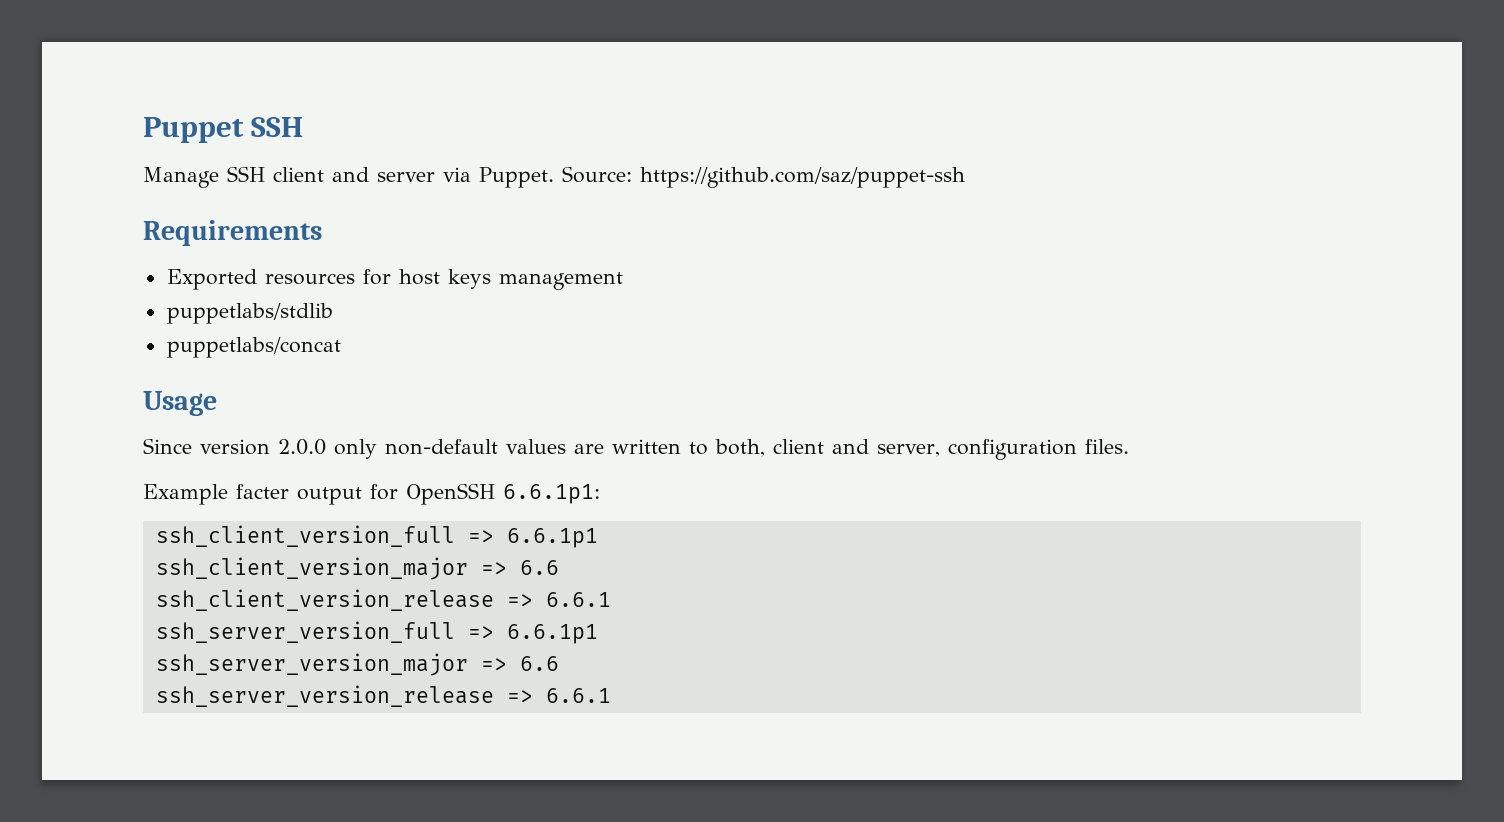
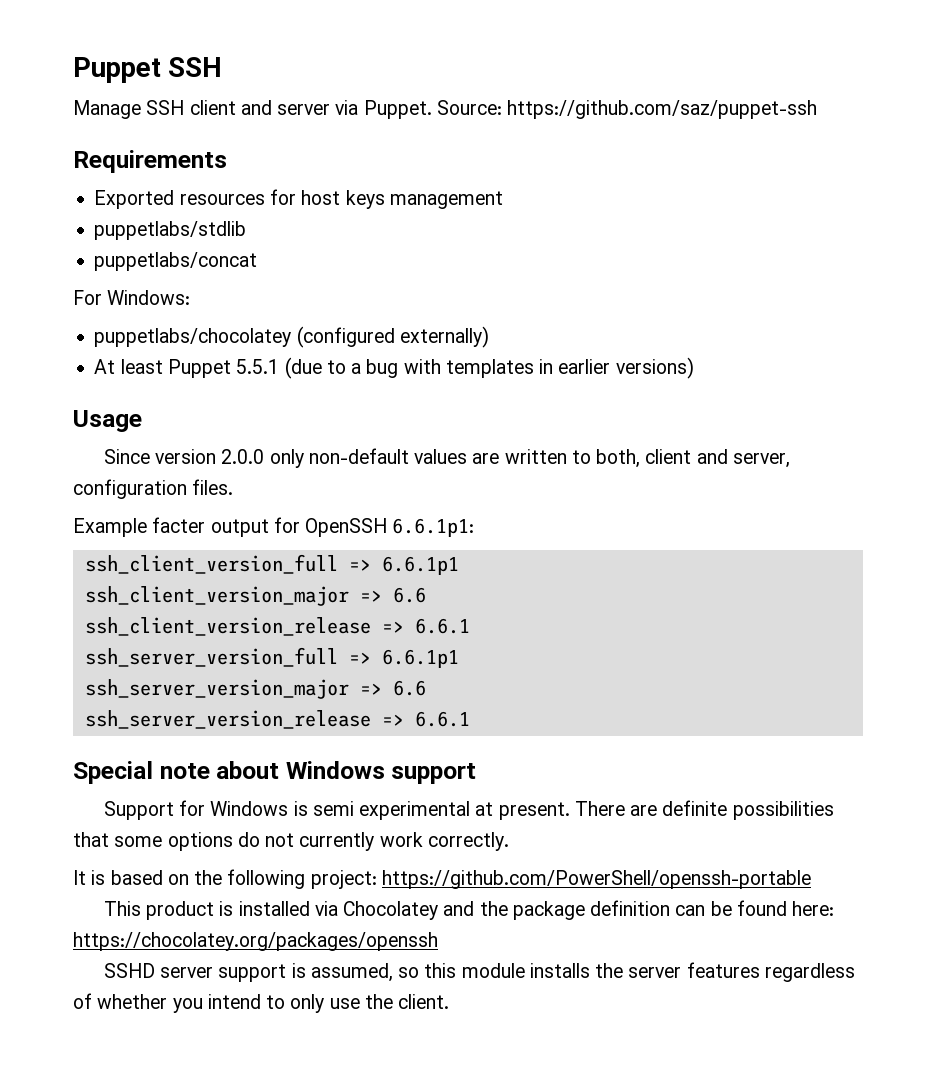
+ For Windows:
+ puppetlabs/chocolatey (configured externally)
+ At least Puppet 5.5.1 (due to a bug with templates in earlier versions)
+ Special note about Windows support
+ Support for Windows is semi experimental at present. There are definite possibilities that some options do not currently work correctly.
+ It is based on the following project: https://github.com/PowerShell/openssh-portable
+ This product is installed via Chocolatey and the package definition can be found here: https://chocolatey.org/packages/openssh
+ SSHD server support is assumed, so this module installs the server features regardless of whether you intend to only use the client.

